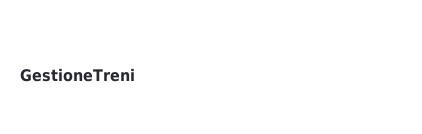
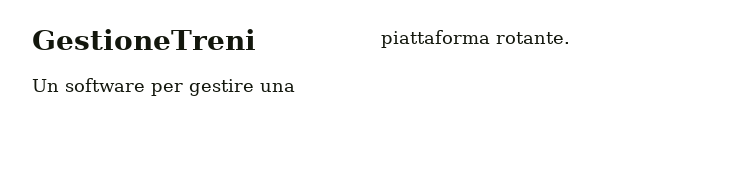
+ Un software per gestire una piattaforma rotante.

